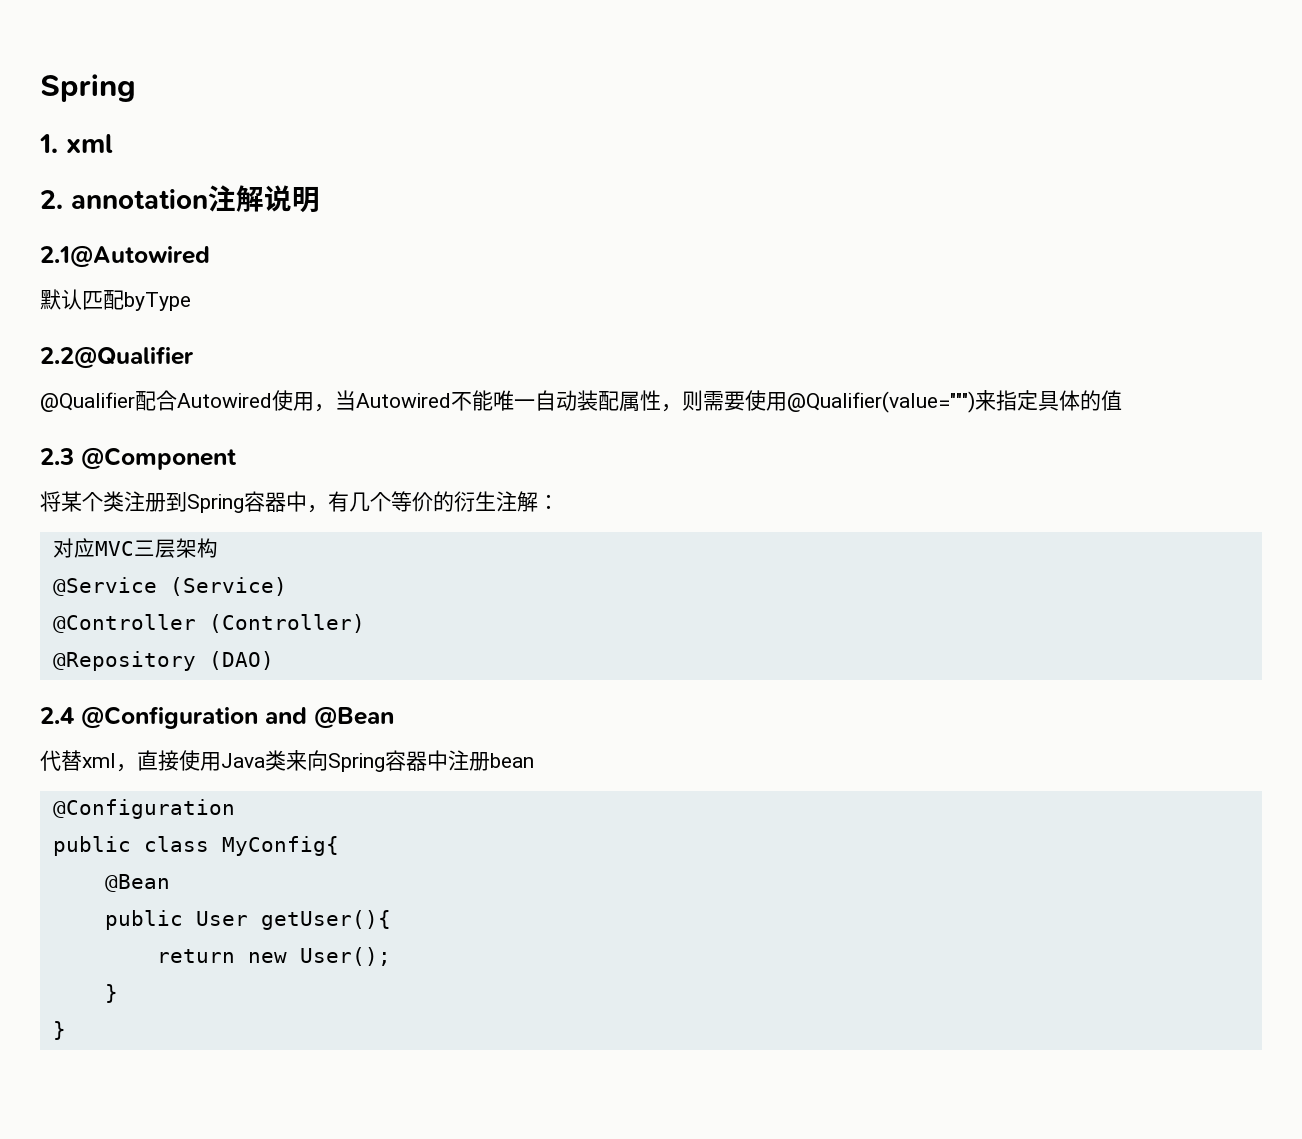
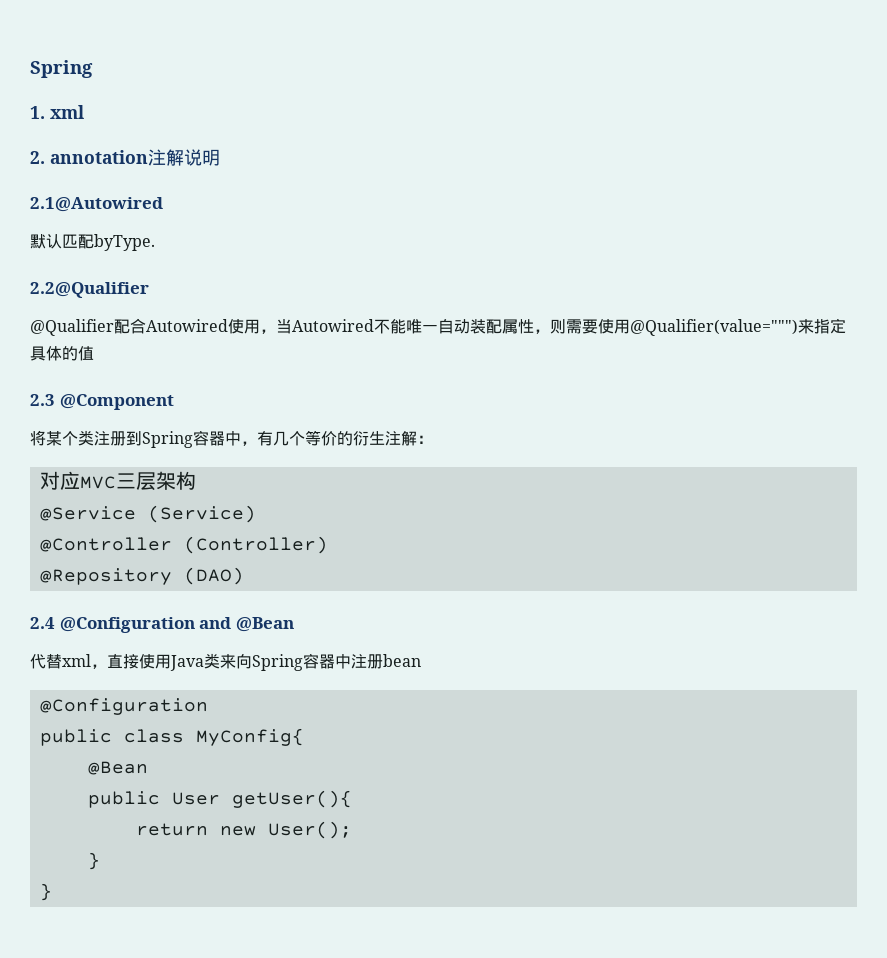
- 默认匹配byType
+ 默认匹配byType.

